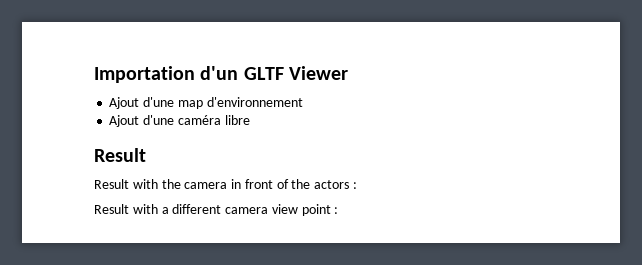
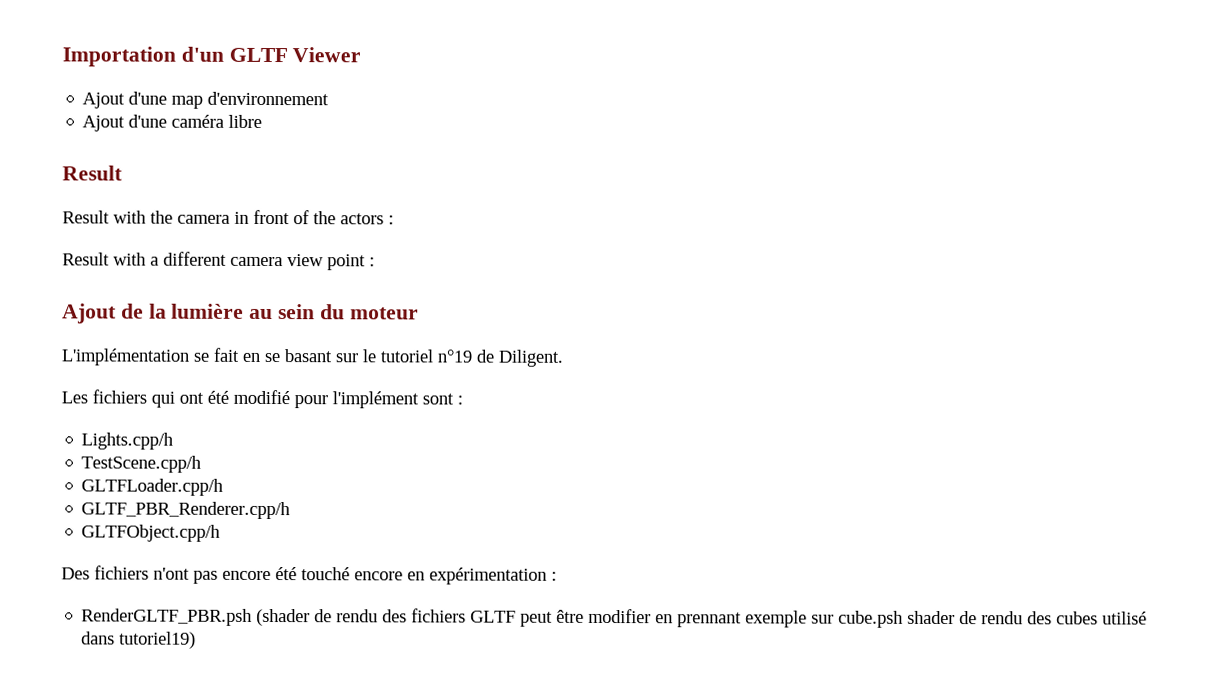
+ Ajout de la lumière au sein du moteur
+ L'implémentation se fait en se basant sur le tutoriel n°19 de Diligent.
+ Les fichiers qui ont été modifié pour l'implément sont :
+ Lights.cpp/h
+ TestScene.cpp/h
+ GLTFLoader.cpp/h
+ GLTF_PBR_Renderer.cpp/h
+ GLTFObject.cpp/h
+ Des fichiers n'ont pas encore été touché encore en expérimentation :
+ RenderGLTF_PBR.psh (shader de rendu des fichiers GLTF peut être modifier en prennant exemple sur cube.psh shader de rendu des cubes utilisé dans tutoriel19)

